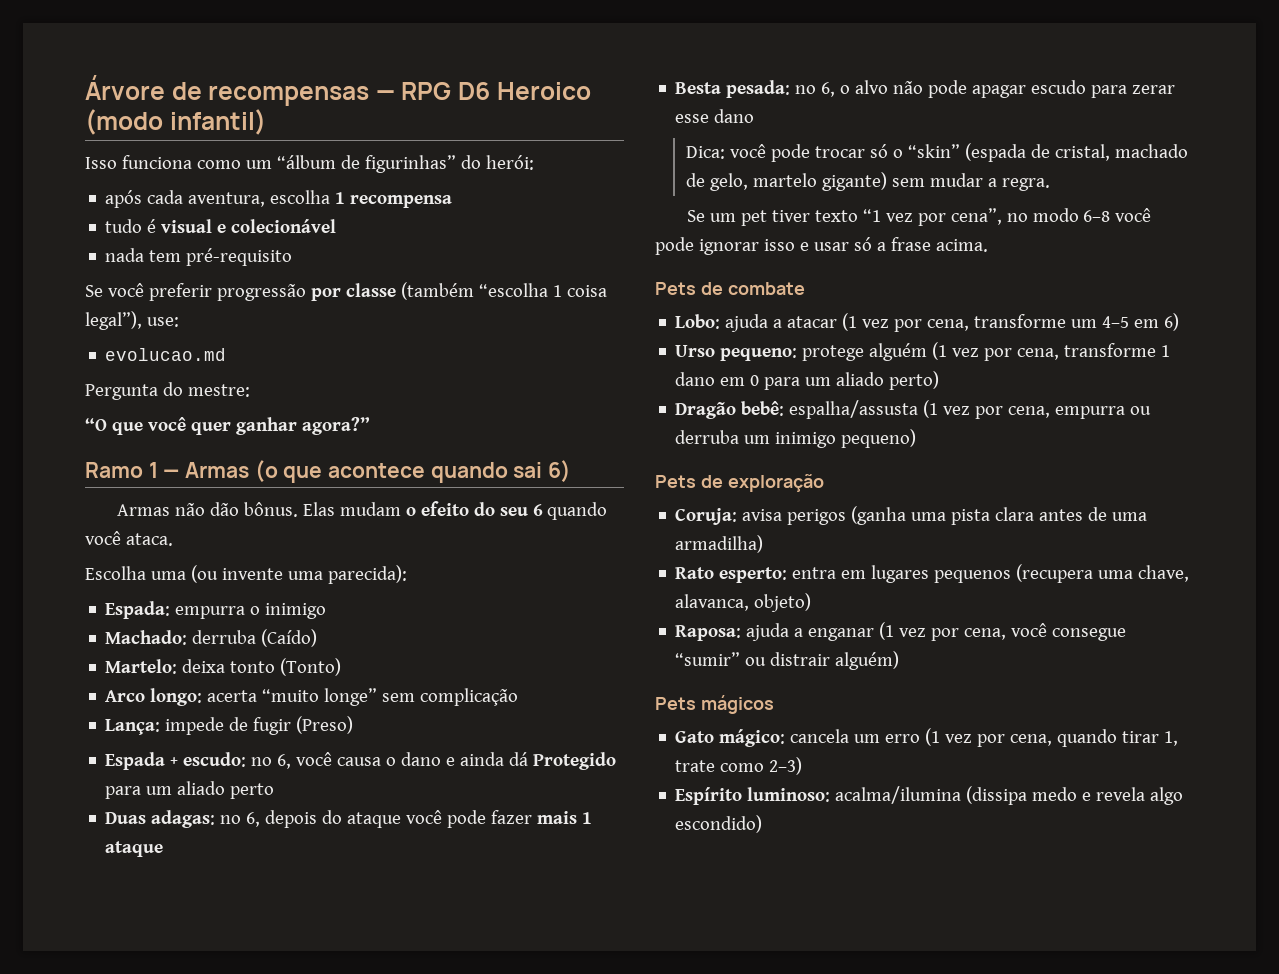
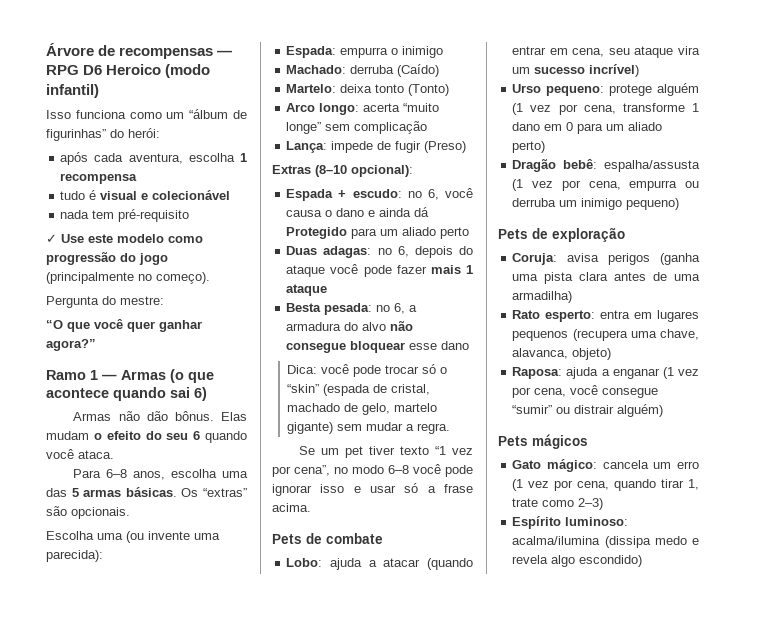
- Se você preferir progressão por classe (também “escolha 1 coisa legal”), use:
- evolucao.md
+ ✓ Use este modelo como progressão do jogo (principalmente no começo).
+ Para 6–8 anos, escolha uma das 5 armas básicas. Os “extras” são opcionais.
+ Extras (8–10 opcional):
- Besta pesada: no 6, o alvo não pode apagar escudo para zerar esse dano
+ Besta pesada: no 6, a armadura do alvo não consegue bloquear esse dano
- Lobo: ajuda a atacar (1 vez por cena, transforme um 4–5 em 6)
+ Lobo: ajuda a atacar (quando entrar em cena, seu ataque vira um sucesso incrível)

